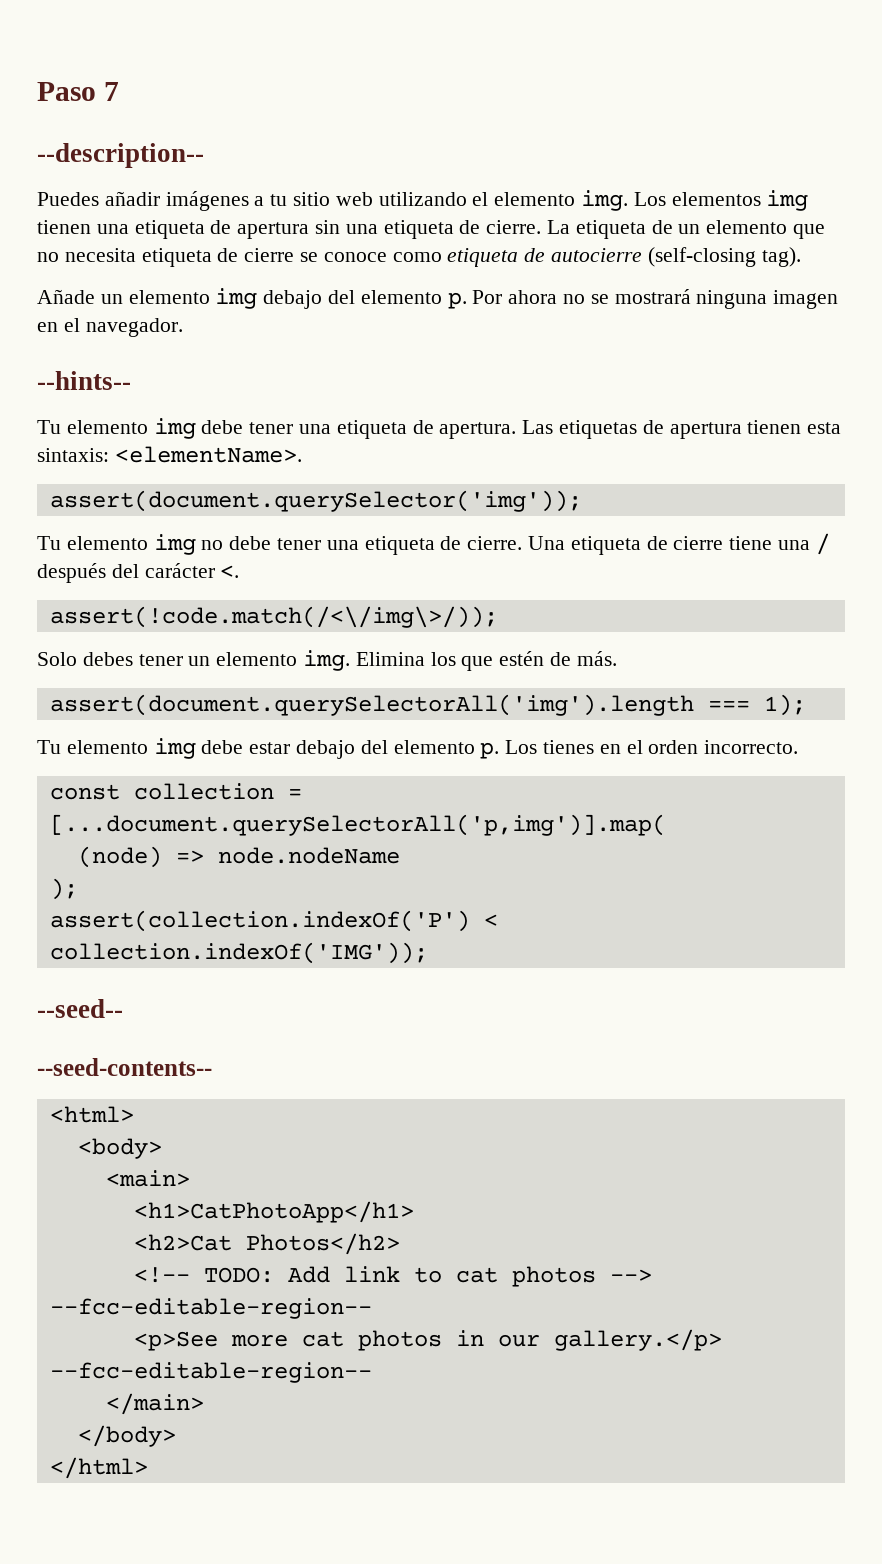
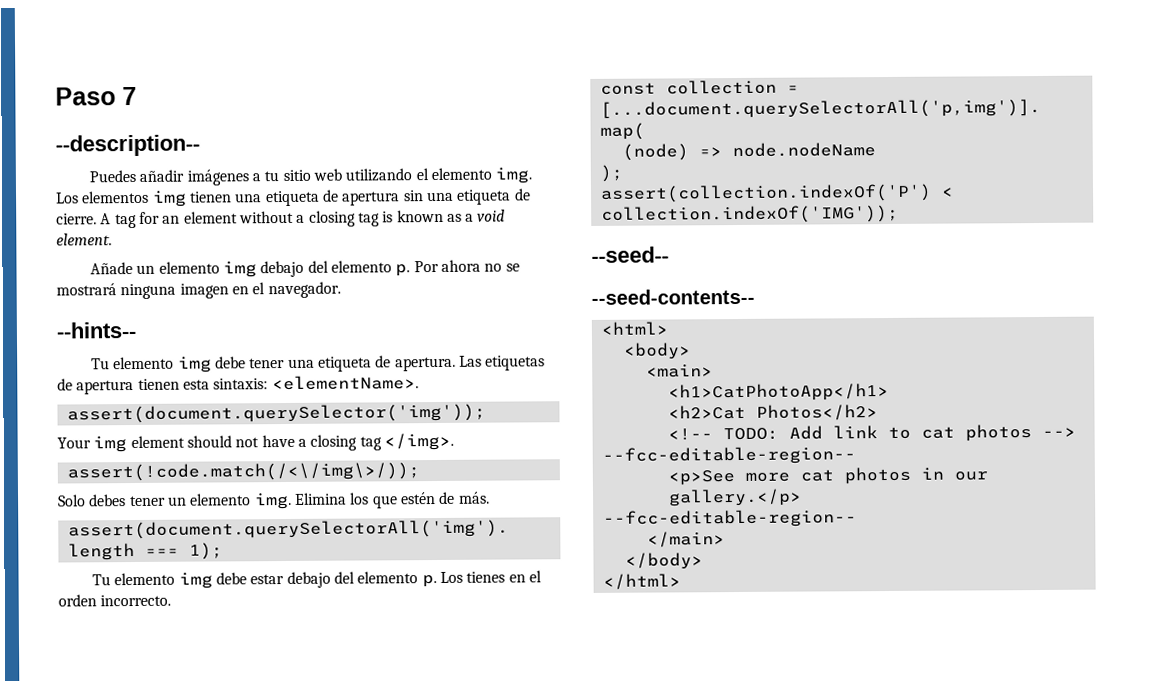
- La etiqueta de un elemento que no necesita etiqueta de cierre se conoce como etiqueta de autocierre (self-closing tag).
+ A tag for an element without a closing tag is known as a void element.
- Tu elemento img no debe tener una etiqueta de cierre. Una etiqueta de cierre tiene una / después del carácter <.
+ Your img element should not have a closing tag </img>.

